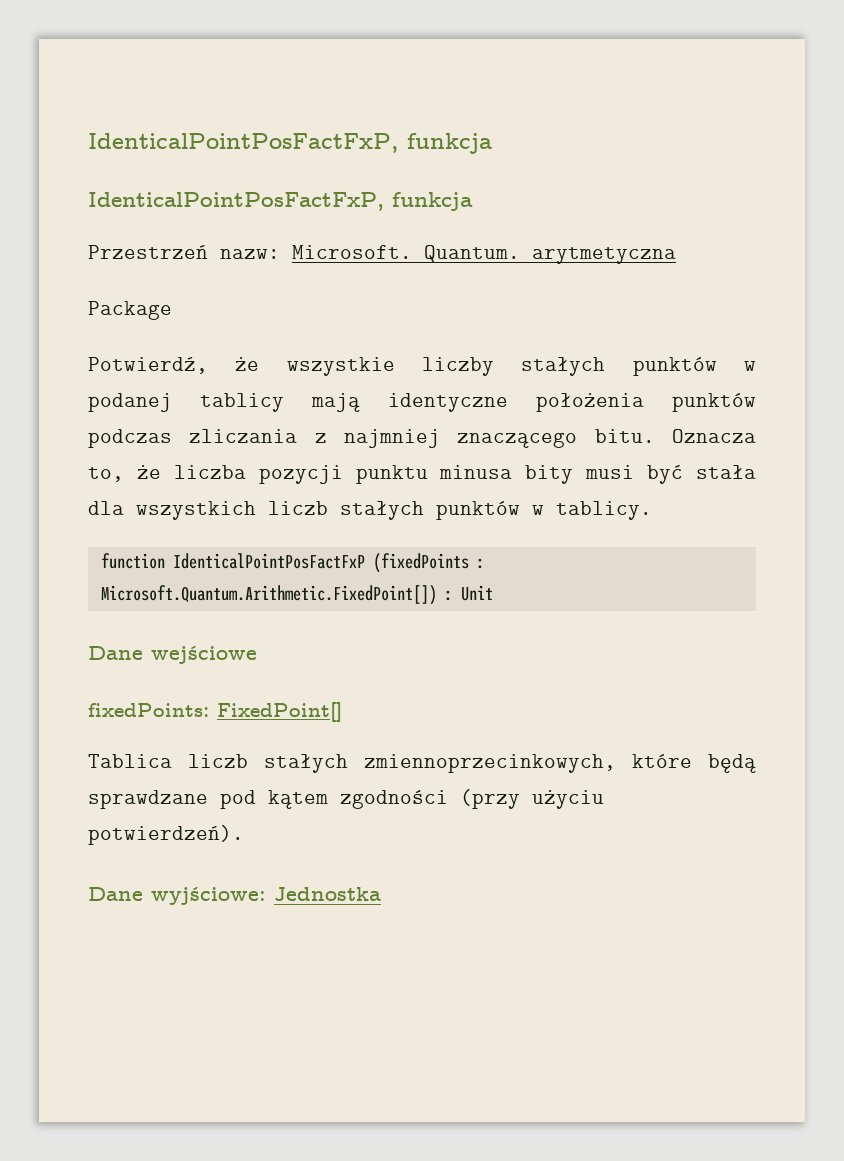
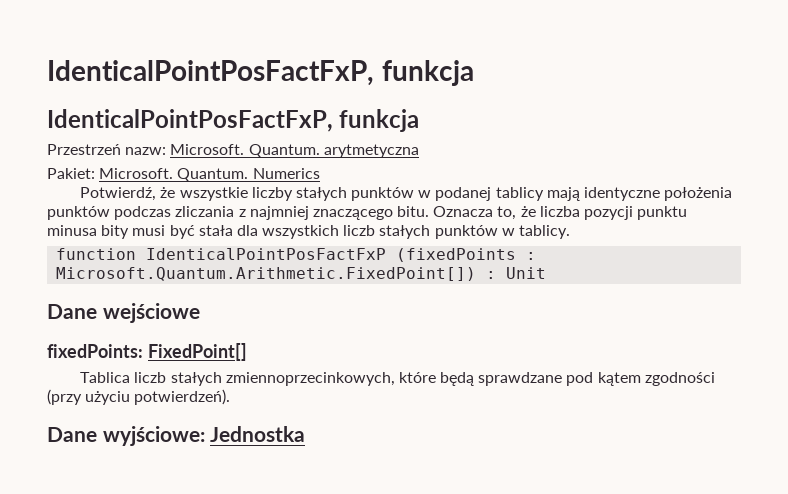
- Package
+ Pakiet: Microsoft. Quantum. Numerics

